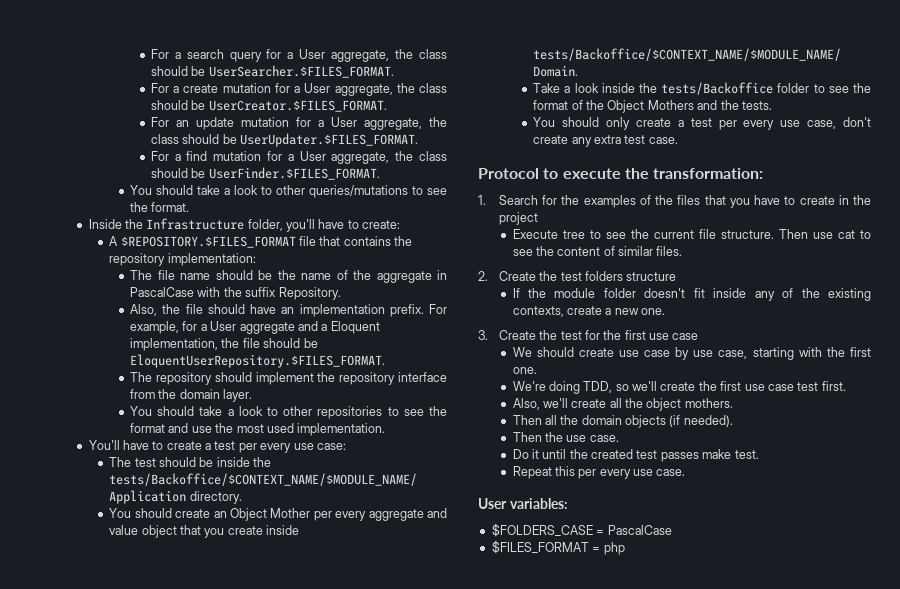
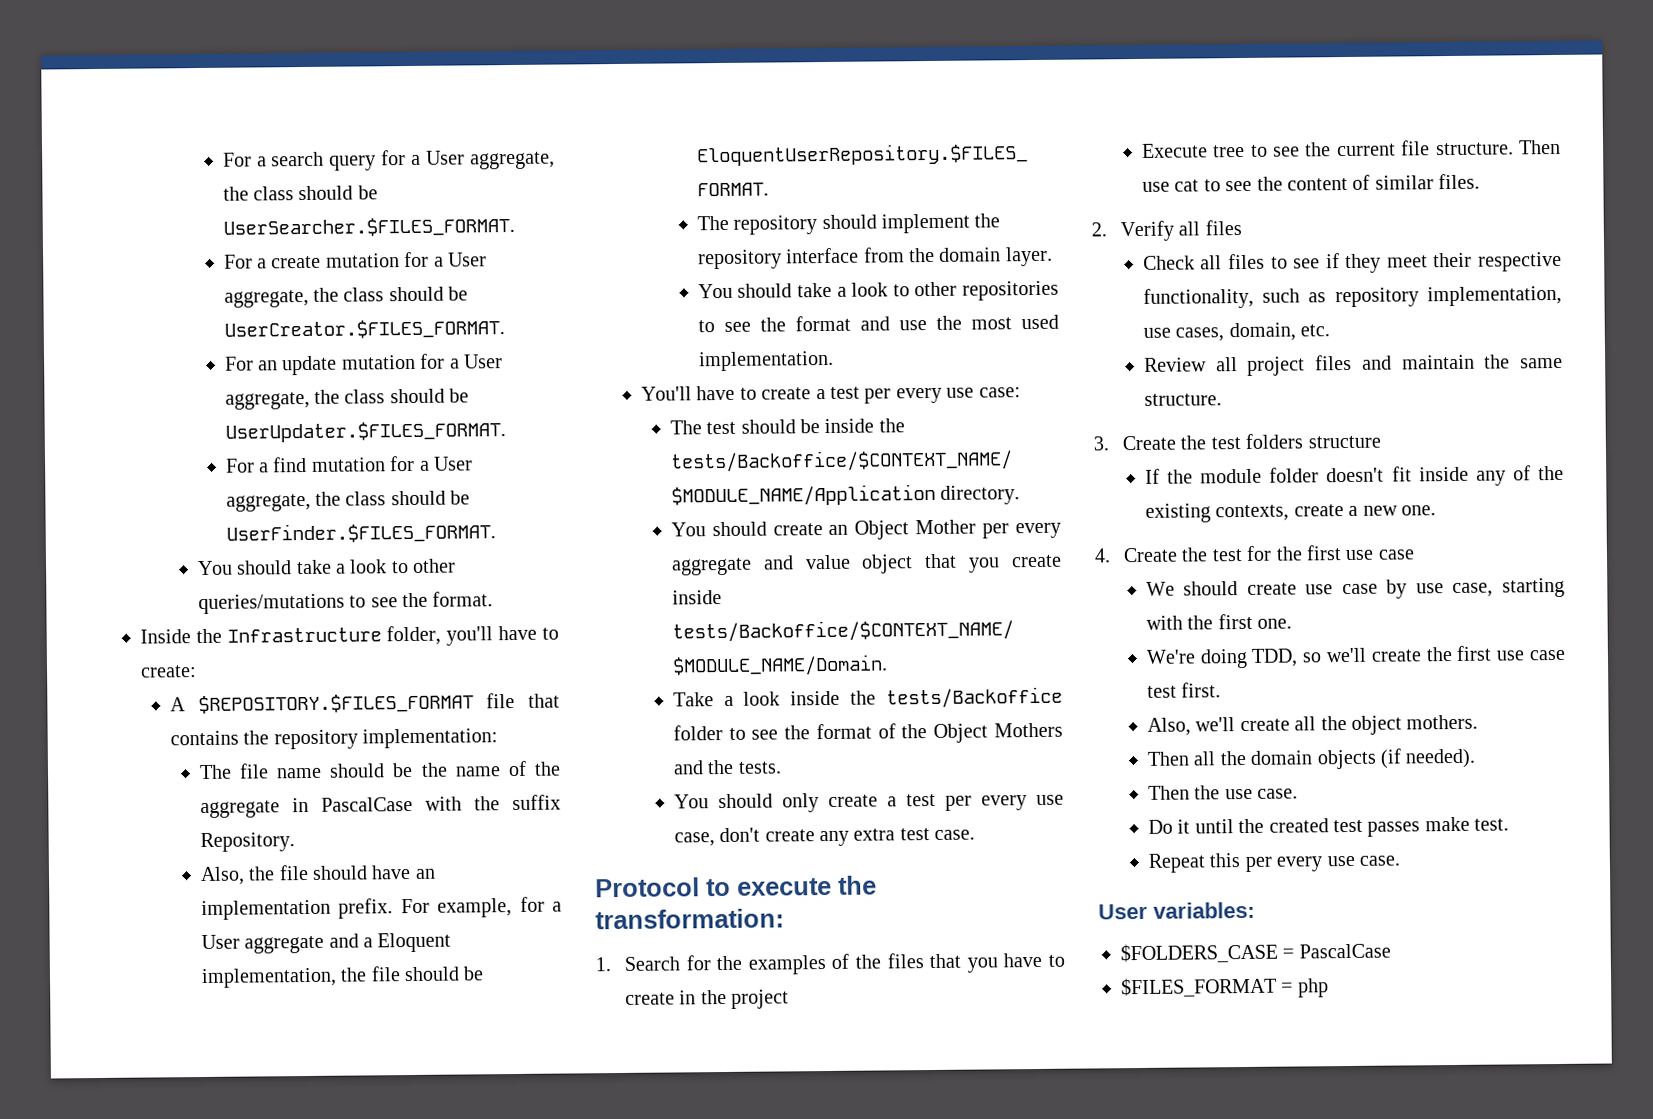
- 2. Create the test folders structure
+ 2. Verify all files
+ Check all files to see if they meet their respective functionality, such as repository implementation, use cases, domain, etc.
+ Review all project files and maintain the same structure.
+ 3. Create the test folders structure
- 3. Create the test for the first use case
+ 4. Create the test for the first use case

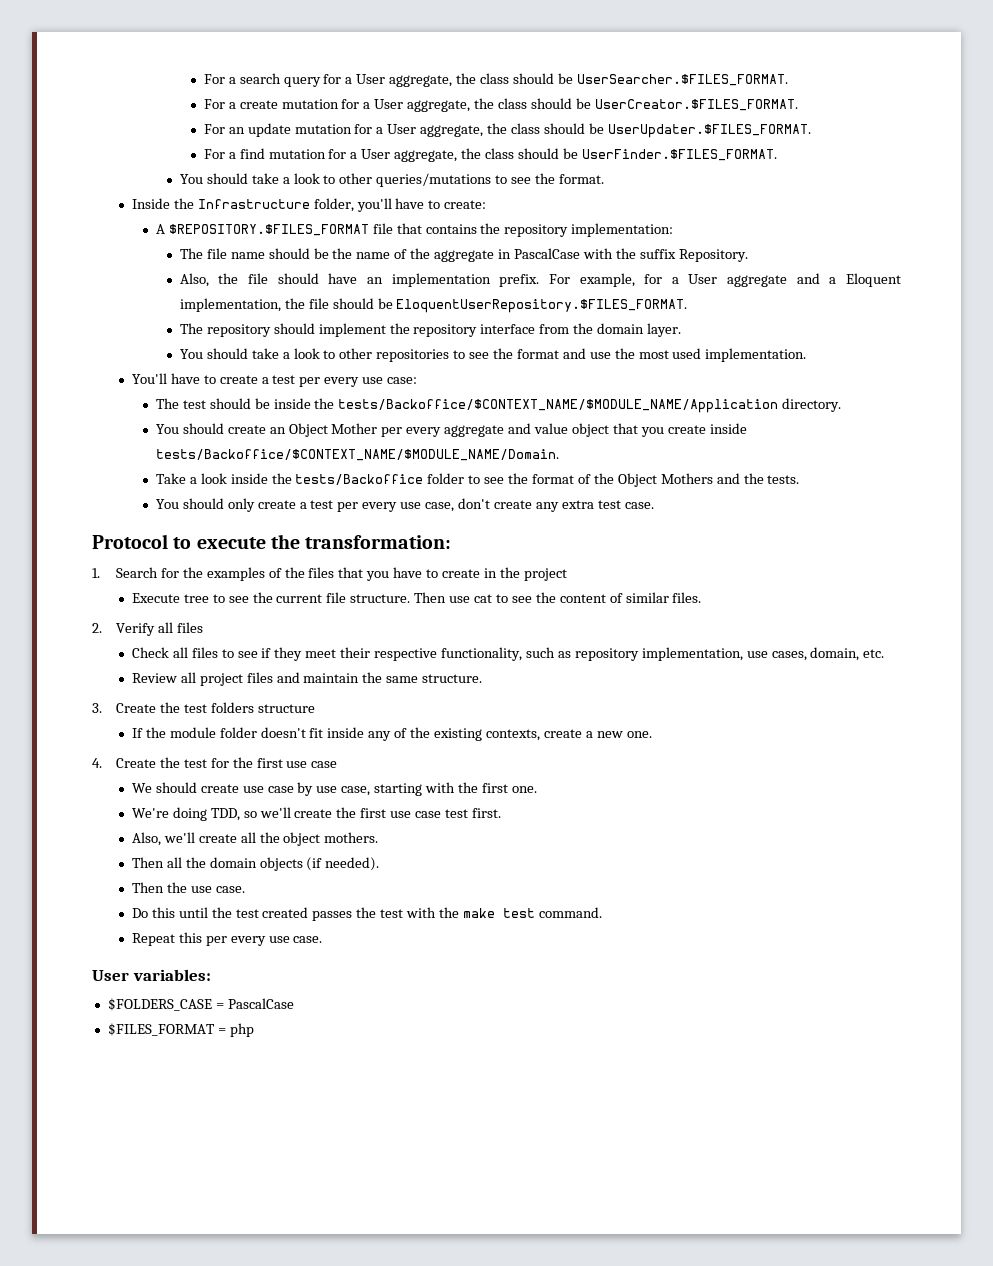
- Do it until the created test passes make test.
+ Do this until the test created passes the test with the make test command.

